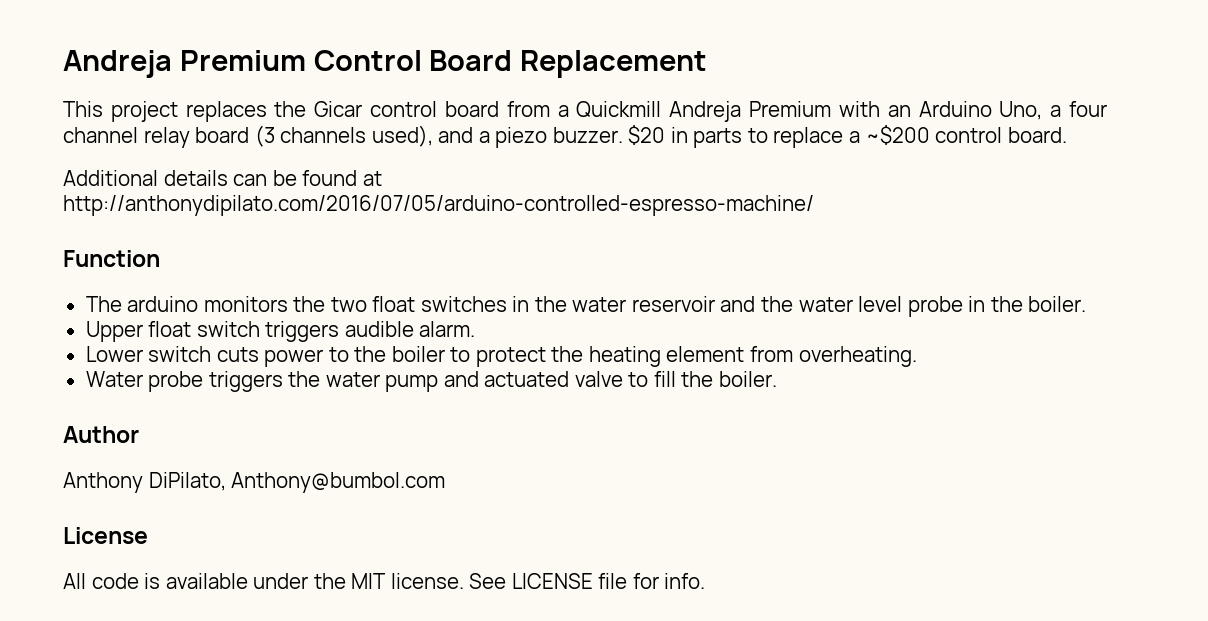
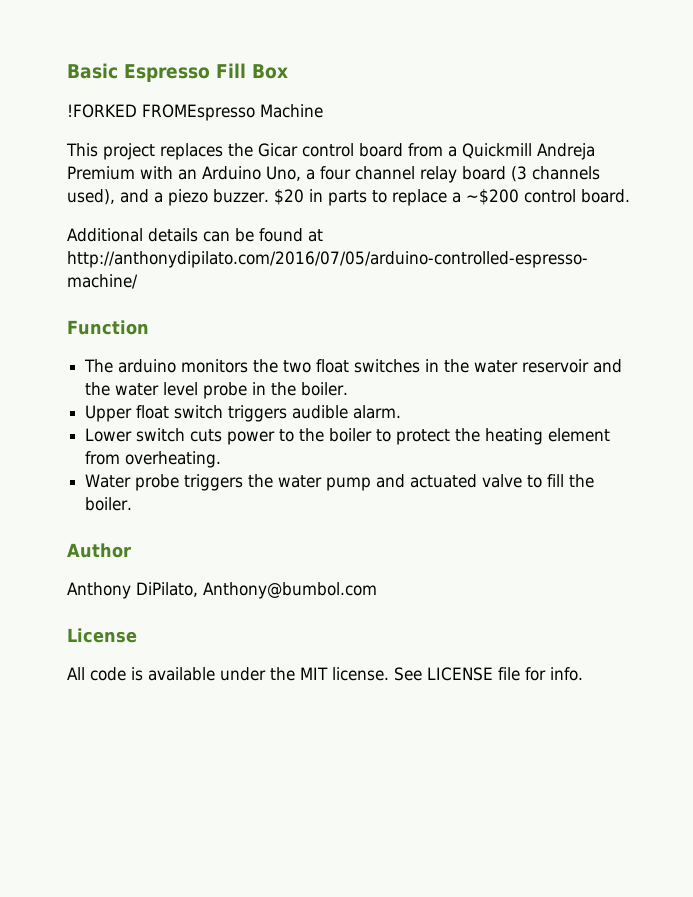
- Andreja Premium Control Board Replacement
+ Basic Espresso Fill Box
+ !FORKED FROMEspresso Machine

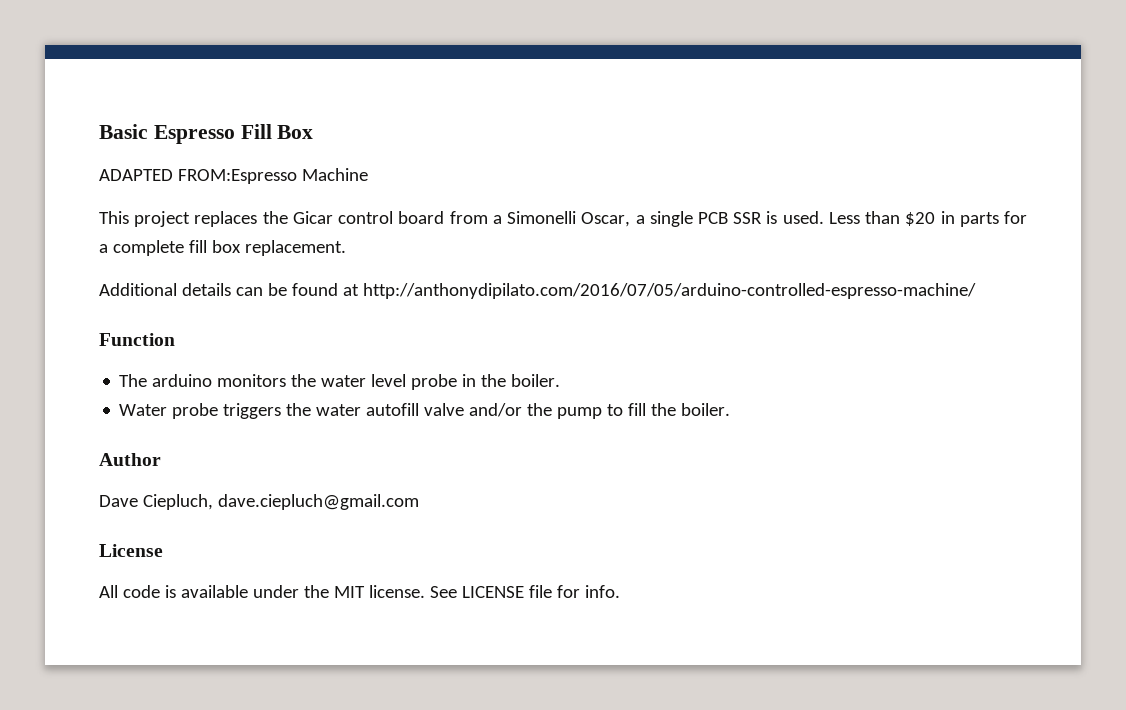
- !FORKED FROMEspresso Machine
+ ADAPTED FROM:Espresso Machine
- This project replaces the Gicar control board from a Quickmill Andreja Premium with an Arduino Uno, a four channel relay board (3 channels used), and a piezo buzzer. $20 in parts to replace a ~$200 control board.
+ This project replaces the Gicar control board from a Simonelli Oscar, a single PCB SSR is used. Less than $20 in parts for a complete fill box replacement.
- The arduino monitors the two float switches in the water reservoir and the water level probe in the boiler.
+ The arduino monitors the water level probe in the boiler.
- Upper float switch triggers audible alarm.
- Lower switch cuts power to the boiler to protect the heating element from overheating.
- Water probe triggers the water pump and actuated valve to fill the boiler.
+ Water probe triggers the water autofill valve and/or the pump to fill the boiler.
- Anthony DiPilato, Anthony@bumbol.com
+ Dave Ciepluch, dave.ciepluch@gmail.com

